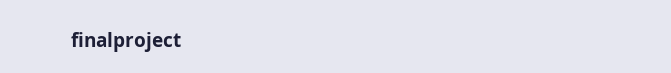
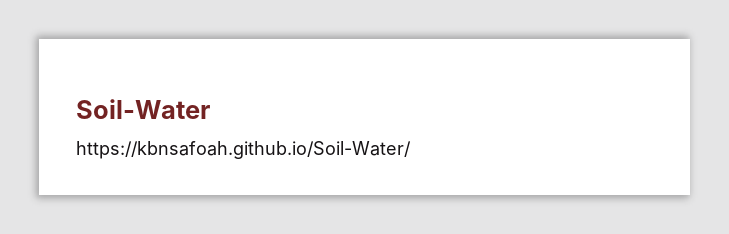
- finalproject
+ Soil-Water
+ https://kbnsafoah.github.io/Soil-Water/

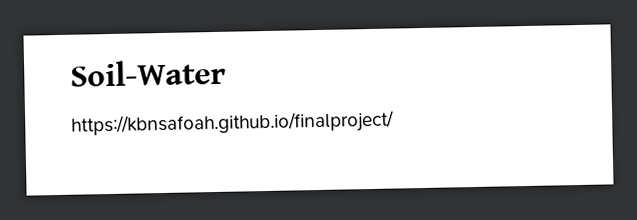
- https://kbnsafoah.github.io/Soil-Water/
+ https://kbnsafoah.github.io/finalproject/

